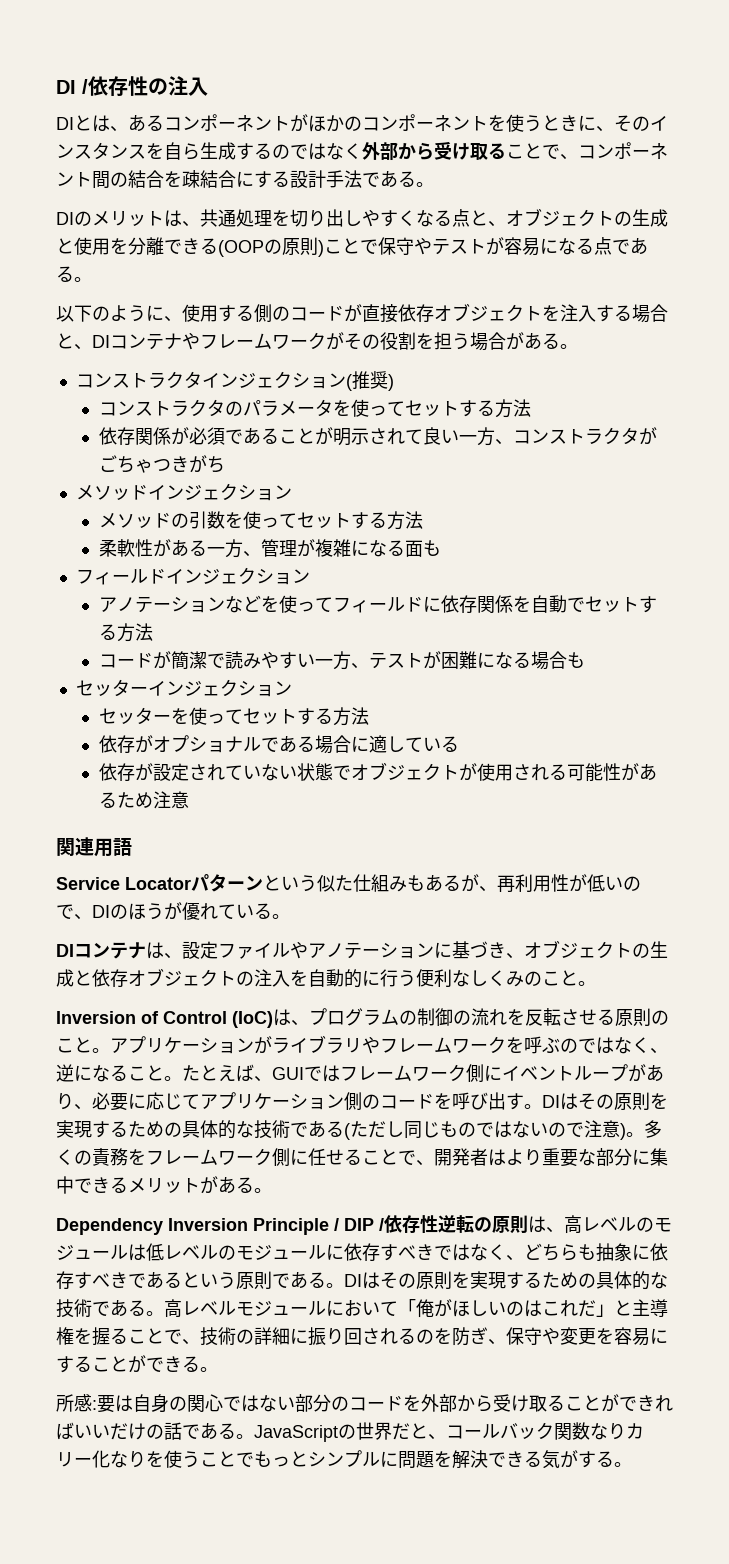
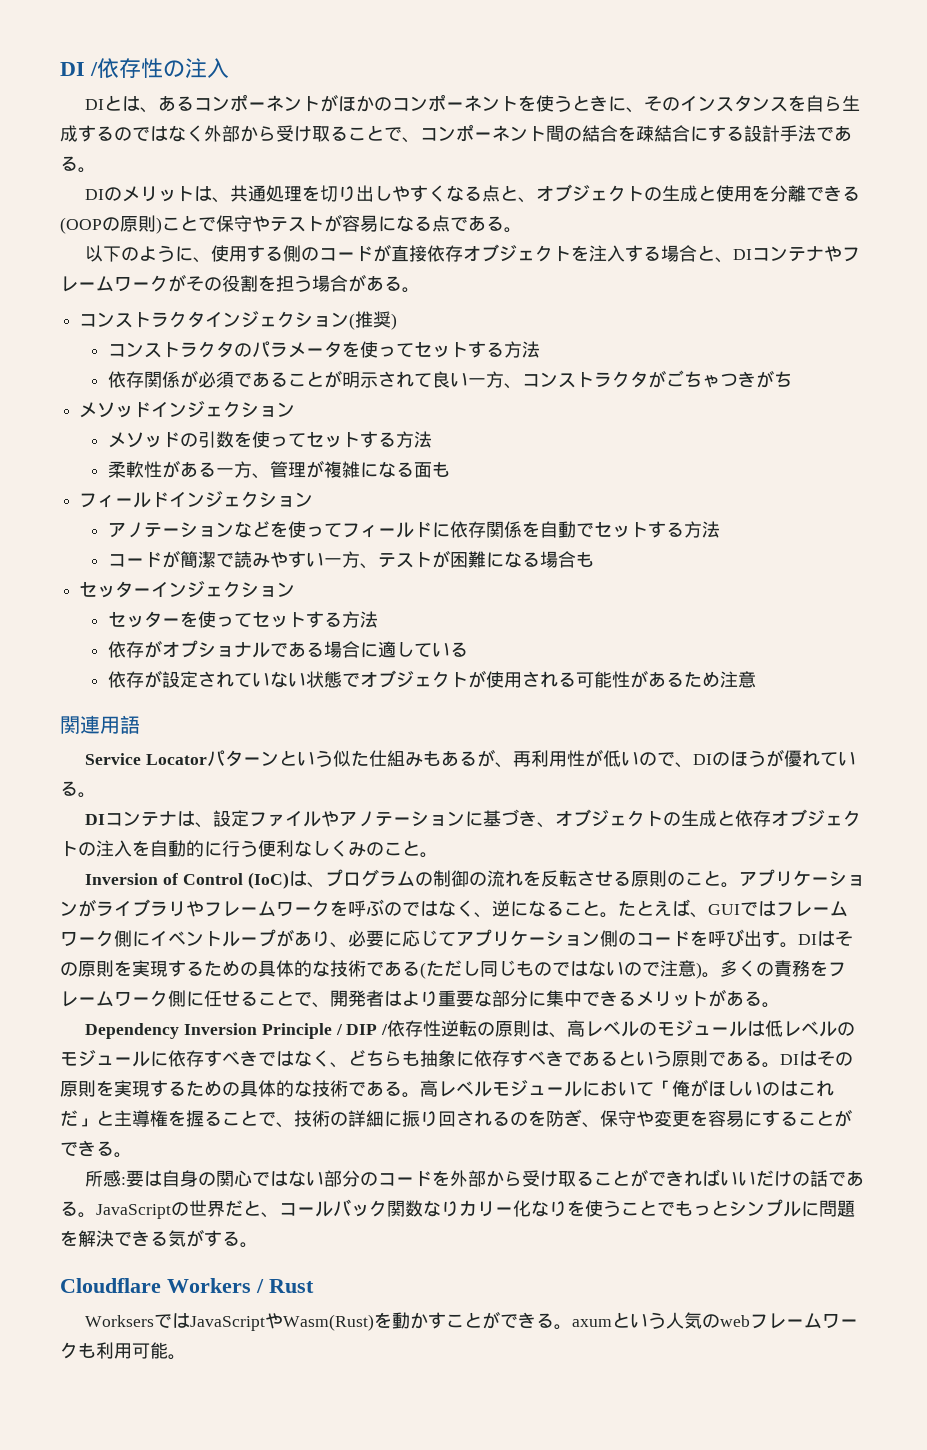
+ Cloudflare Workers / Rust
+ WorksersではJavaScriptやWasm(Rust)を動かすことができる。axumという人気のwebフレームワークも利用可能。

